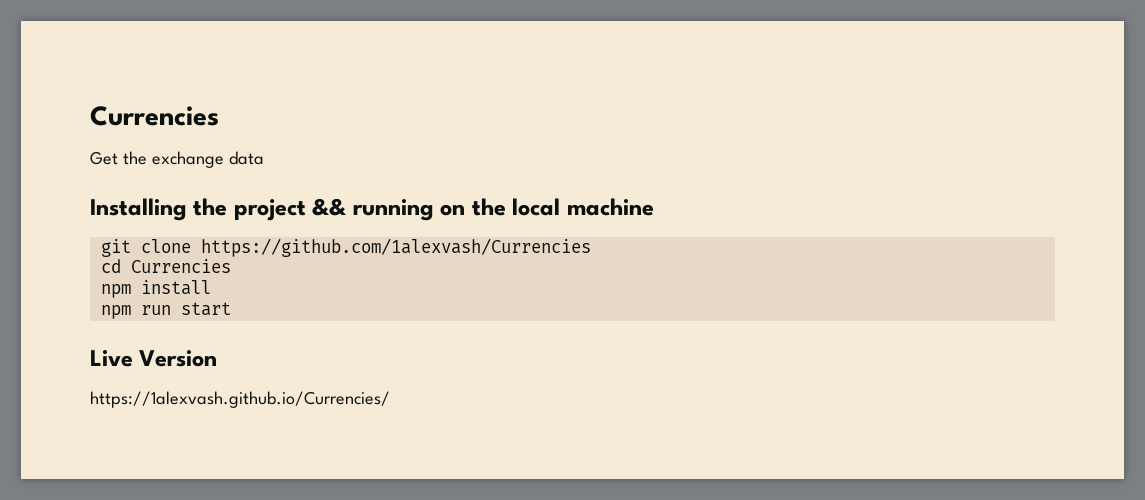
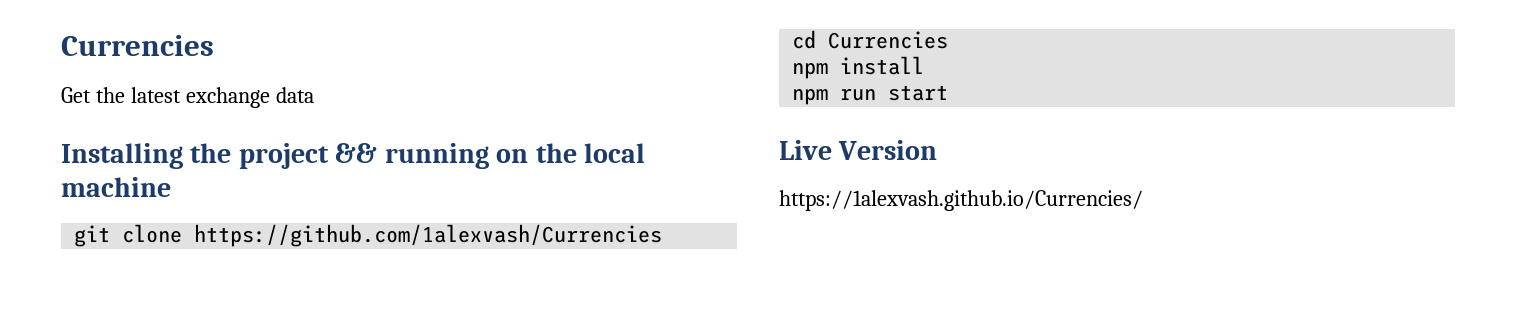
- Get the exchange data
+ Get the latest exchange data

